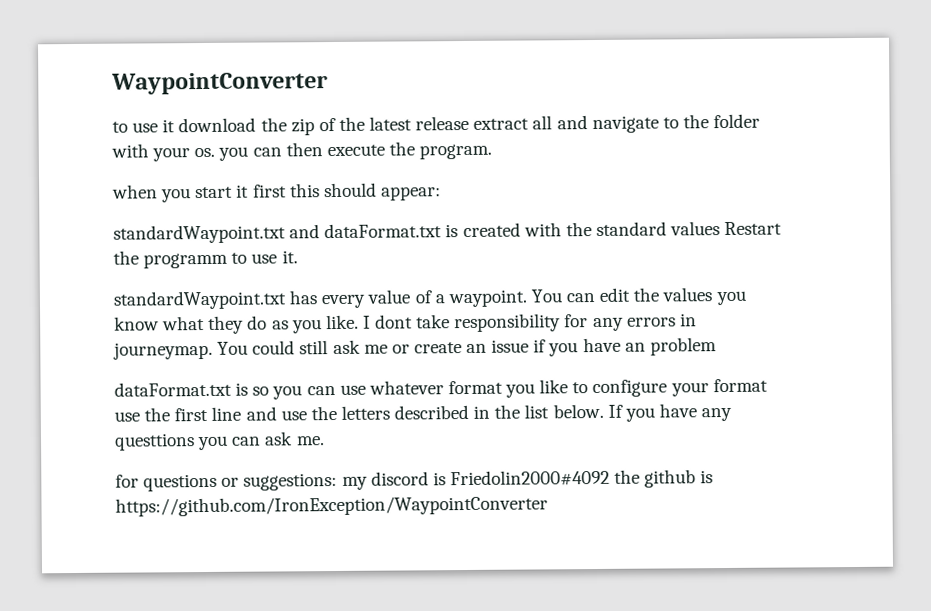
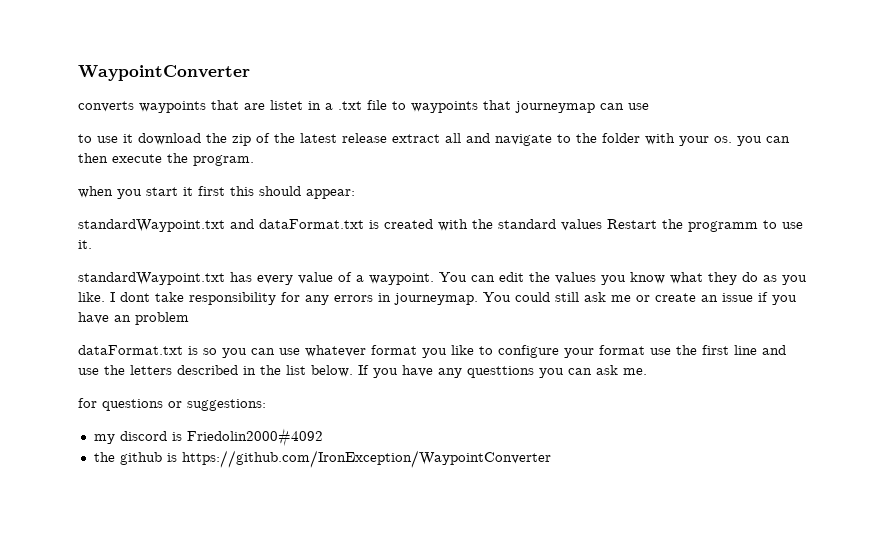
+ converts waypoints that are listet in a .txt file to waypoints that journeymap can use
- for questions or suggestions: my discord is Friedolin2000#4092 the github is https://github.com/IronException/WaypointConverter
+ for questions or suggestions:
+ my discord is Friedolin2000#4092
+ the github is https://github.com/IronException/WaypointConverter

